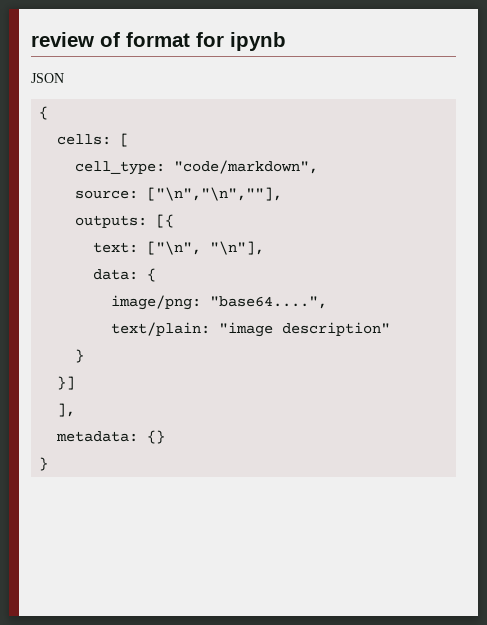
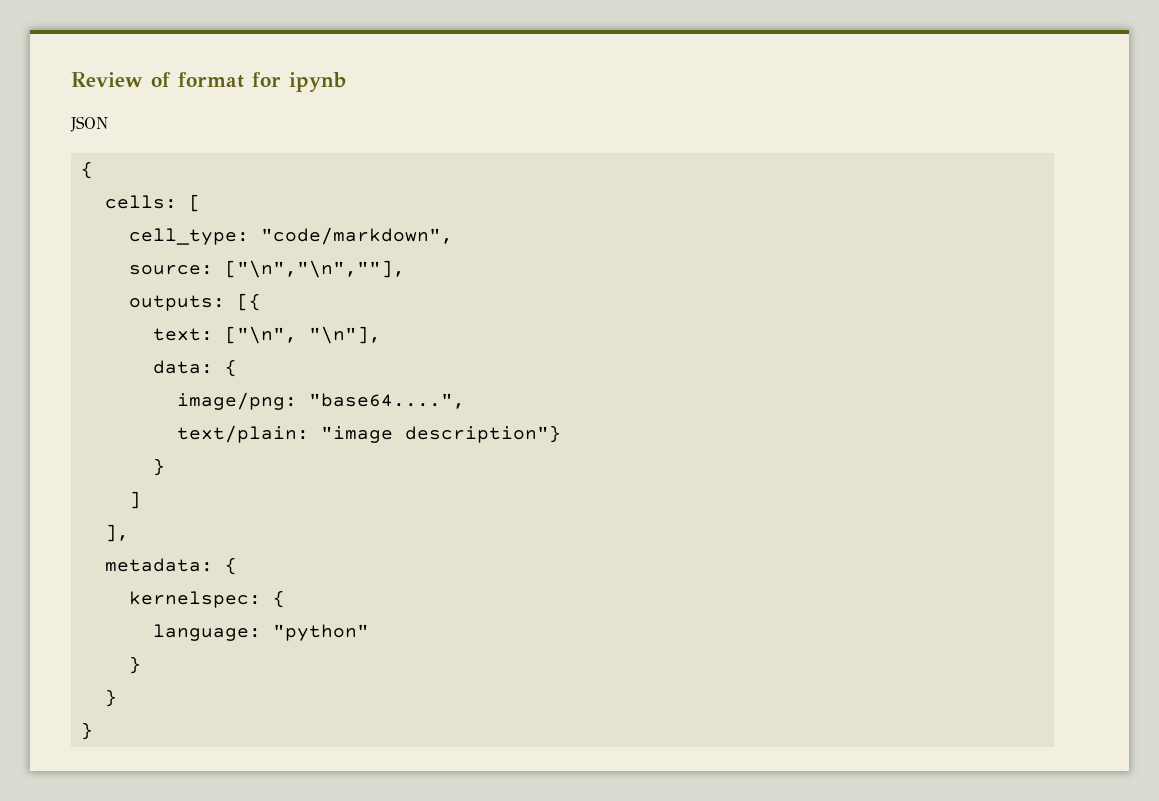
- review of format for ipynb
+ Review of format for ipynb
- text/plain: "image description"
+ text/plain: "image description"}
  }
- }]
+ ]
- metadata: {}
+ metadata: {
+ kernelspec: {
+ language: "python"
+ }
+ }

